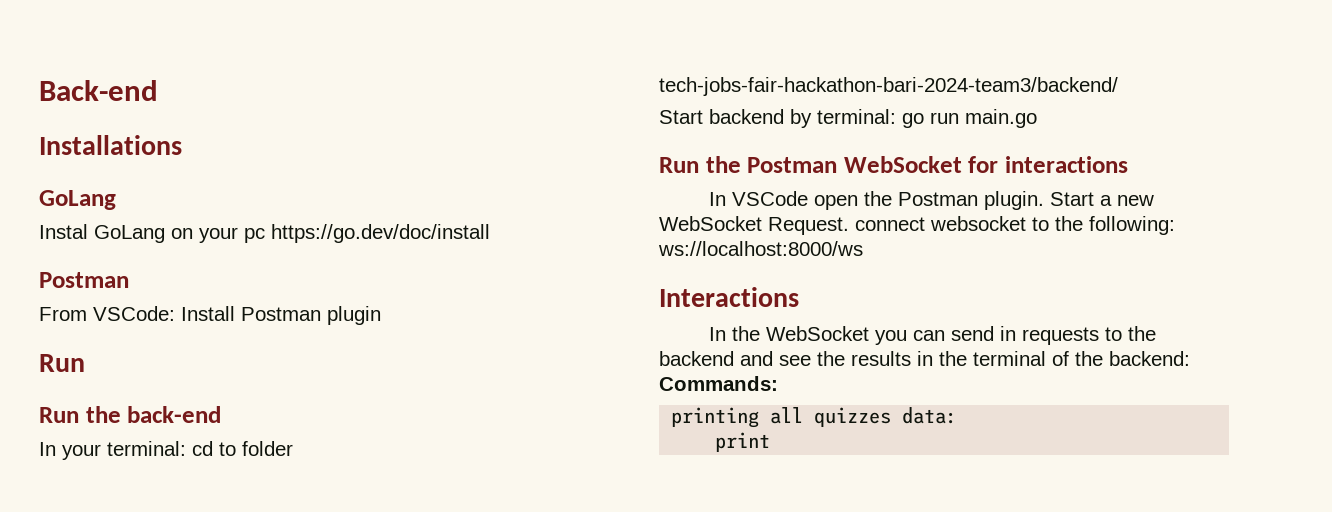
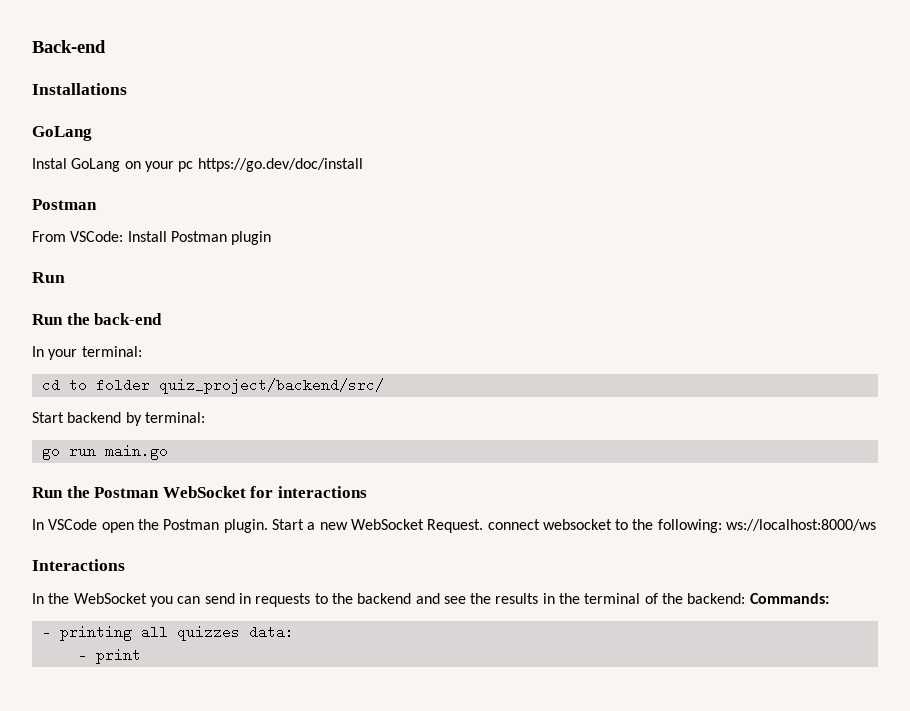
- In your terminal: cd to folder tech-jobs-fair-hackathon-bari-2024-team3/backend/
+ In your terminal:
+ cd to folder quiz_project/backend/src/
- Start backend by terminal: go run main.go
+ Start backend by terminal:
+ go run main.go
- printing all quizzes data:
+ - printing all quizzes data:
- print
+ - print

